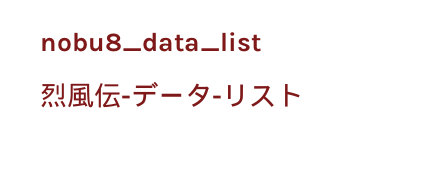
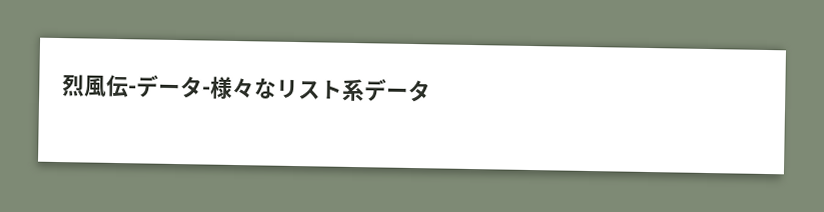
- nobu8_data_list
- 烈風伝-データ-リスト
+ 烈風伝-データ-様々なリスト系データ

